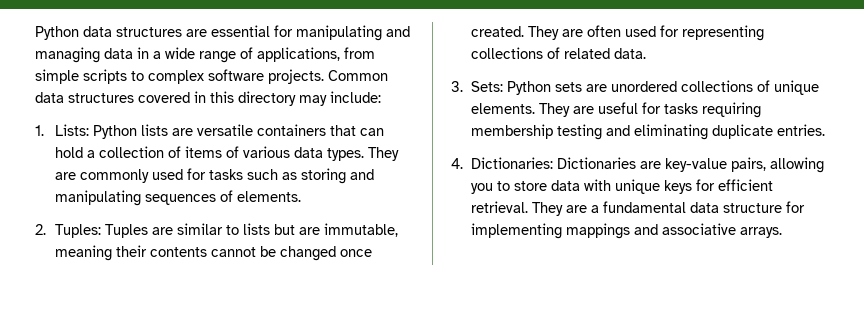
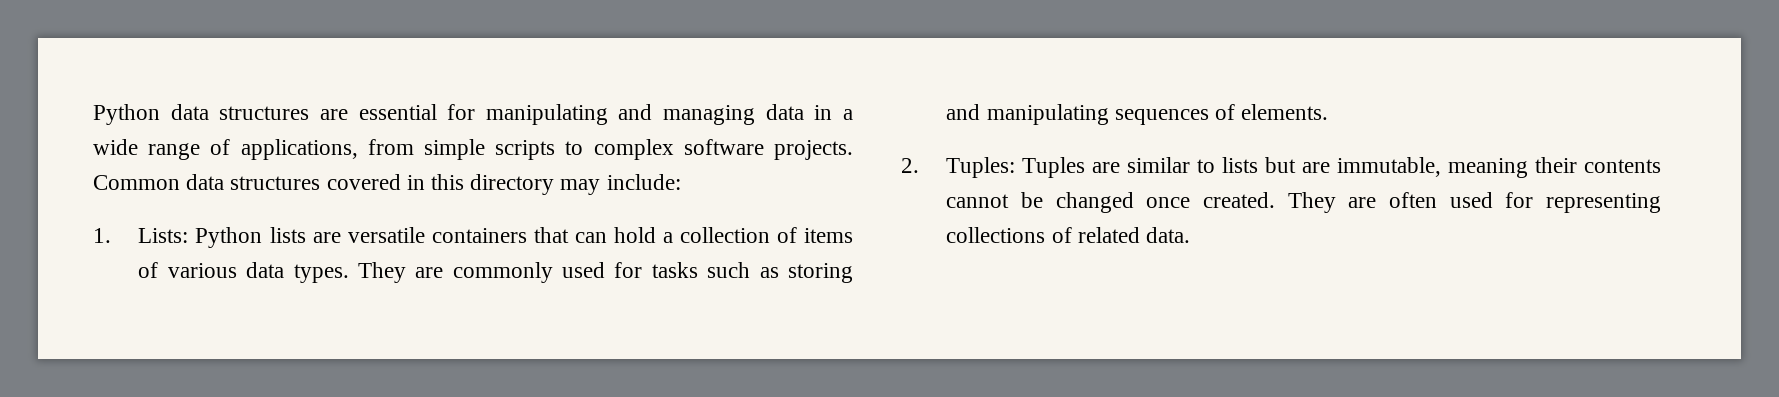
- 3. Sets: Python sets are unordered collections of unique elements. They are useful for tasks requiring membership testing and eliminating duplicate entries.
- 4. Dictionaries: Dictionaries are key-value pairs, allowing you to store data with unique keys for efficient retrieval. They are a fundamental data structure for implementing mappings and associative arrays.

